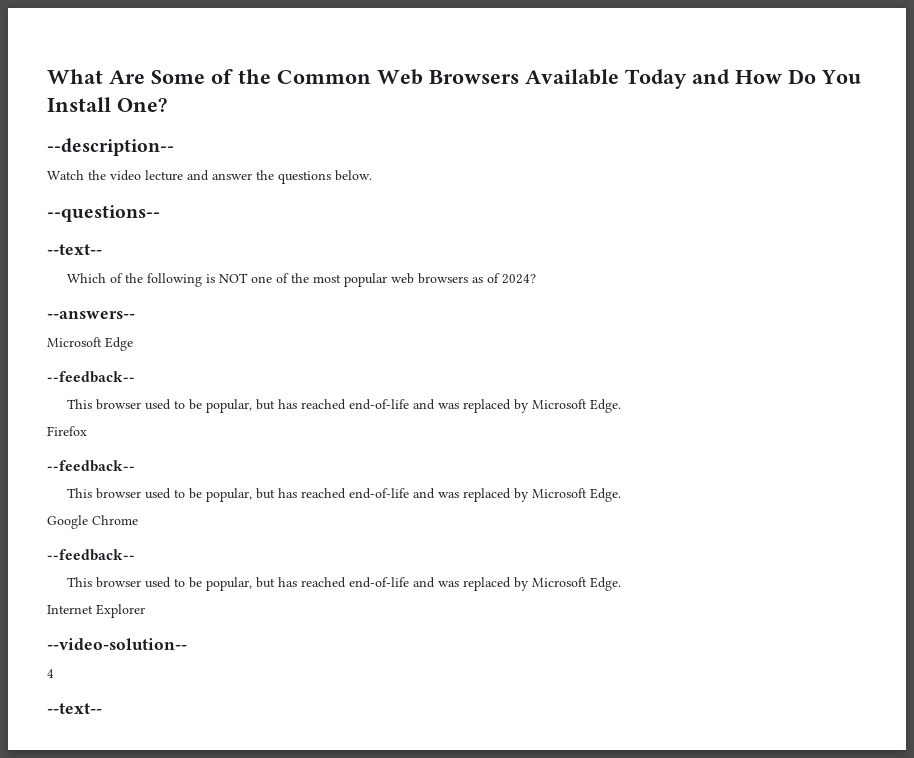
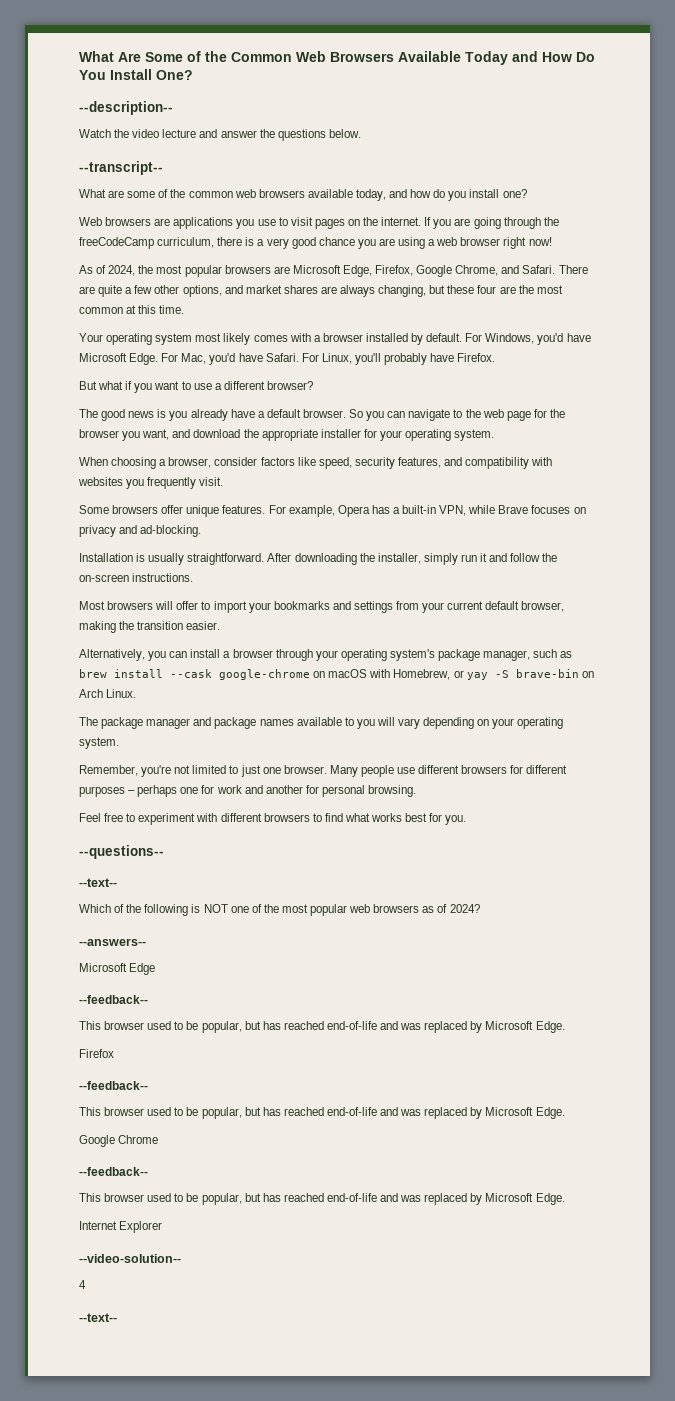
+ --transcript--
+ What are some of the common web browsers available today, and how do you install one?
+ Web browsers are applications you use to visit pages on the internet. If you are going through the freeCodeCamp curriculum, there is a very good chance you are using a web browser right now!
+ As of 2024, the most popular browsers are Microsoft Edge, Firefox, Google Chrome, and Safari. There are quite a few other options, and market shares are always changing, but these four are the most common at this time.
+ Your operating system most likely comes with a browser installed by default. For Windows, you'd have Microsoft Edge. For Mac, you'd have Safari. For Linux, you'll probably have Firefox.
+ But what if you want to use a different browser?
+ The good news is you already have a default browser. So you can navigate to the web page for the browser you want, and download the appropriate installer for your operating system.
+ When choosing a browser, consider factors like speed, security features, and compatibility with websites you frequently visit.
+ Some browsers offer unique features. For example, Opera has a built-in VPN, while Brave focuses on privacy and ad-blocking.
+ Installation is usually straightforward. After downloading the installer, simply run it and follow the on-screen instructions.
+ Most browsers will offer to import your bookmarks and settings from your current default browser, making the transition easier.
+ Alternatively, you can install a browser through your operating system's package manager, such as brew install --cask google-chrome on macOS with Homebrew, or yay -S brave-bin on Arch Linux.
+ The package manager and package names available to you will vary depending on your operating system.
+ Remember, you're not limited to just one browser. Many people use different browsers for different purposes – perhaps one for work and another for personal browsing.
+ Feel free to experiment with different browsers to find what works best for you.

